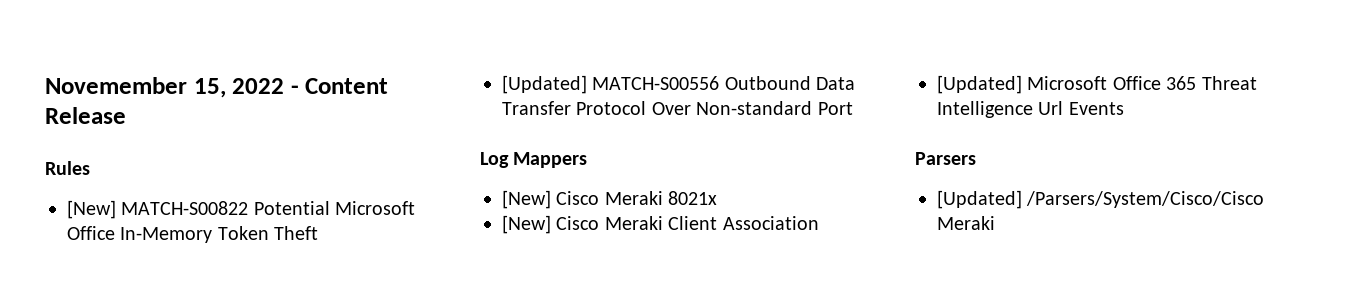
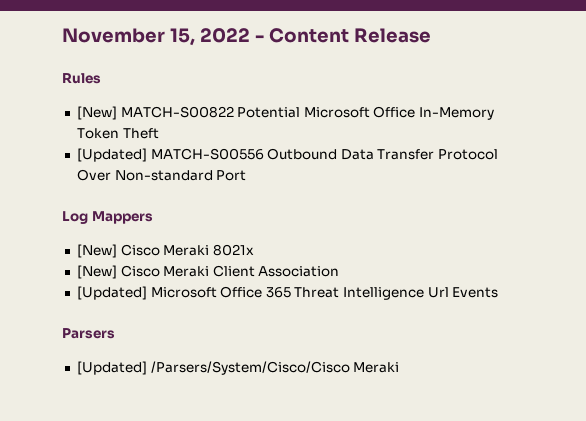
- Novemember 15, 2022 - Content Release
+ November 15, 2022 - Content Release

